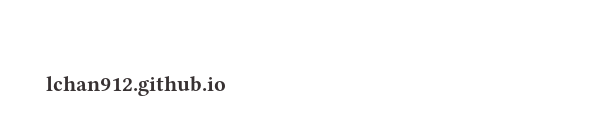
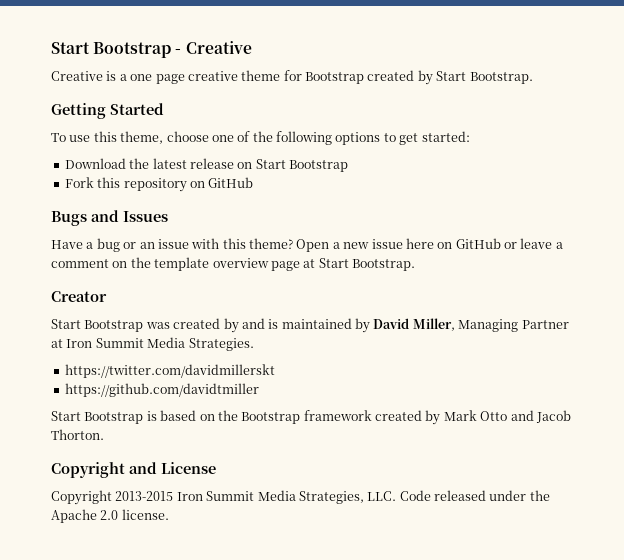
- lchan912.github.io
+ Start Bootstrap - Creative
+ Creative is a one page creative theme for Bootstrap created by Start Bootstrap.
+ Getting Started
+ To use this theme, choose one of the following options to get started:
+ Download the latest release on Start Bootstrap
+ Fork this repository on GitHub
+ Bugs and Issues
+ Have a bug or an issue with this theme? Open a new issue here on GitHub or leave a comment on the template overview page at Start Bootstrap.
+ Creator
+ Start Bootstrap was created by and is maintained by David Miller, Managing Partner at Iron Summit Media Strategies.
+ https://twitter.com/davidmillerskt
+ https://github.com/davidtmiller
+ Start Bootstrap is based on the Bootstrap framework created by Mark Otto and Jacob Thorton.
+ Copyright and License
+ Copyright 2013-2015 Iron Summit Media Strategies, LLC. Code released under the Apache 2.0 license.

